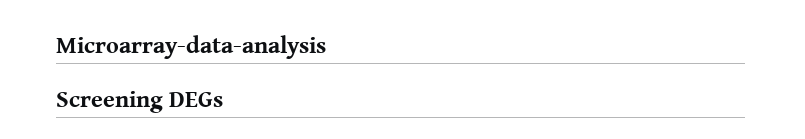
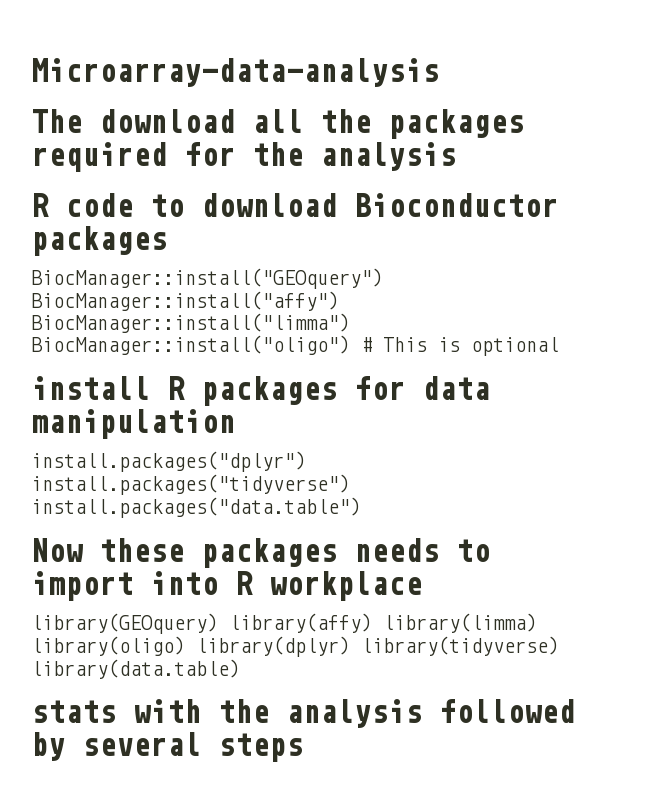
- Screening DEGs
+ The download all the packages required for the analysis
+ R code to download Bioconductor packages
+ BiocManager::install("GEOquery") BiocManager::install("affy") BiocManager::install("limma") BiocManager::install("oligo") # This is optional
+ install R packages for data manipulation
+ install.packages("dplyr") install.packages("tidyverse") install.packages("data.table")
+ Now these packages needs to import into R workplace
+ library(GEOquery) library(affy) library(limma) library(oligo) library(dplyr) library(tidyverse) library(data.table)
+ stats with the analysis followed by several steps

